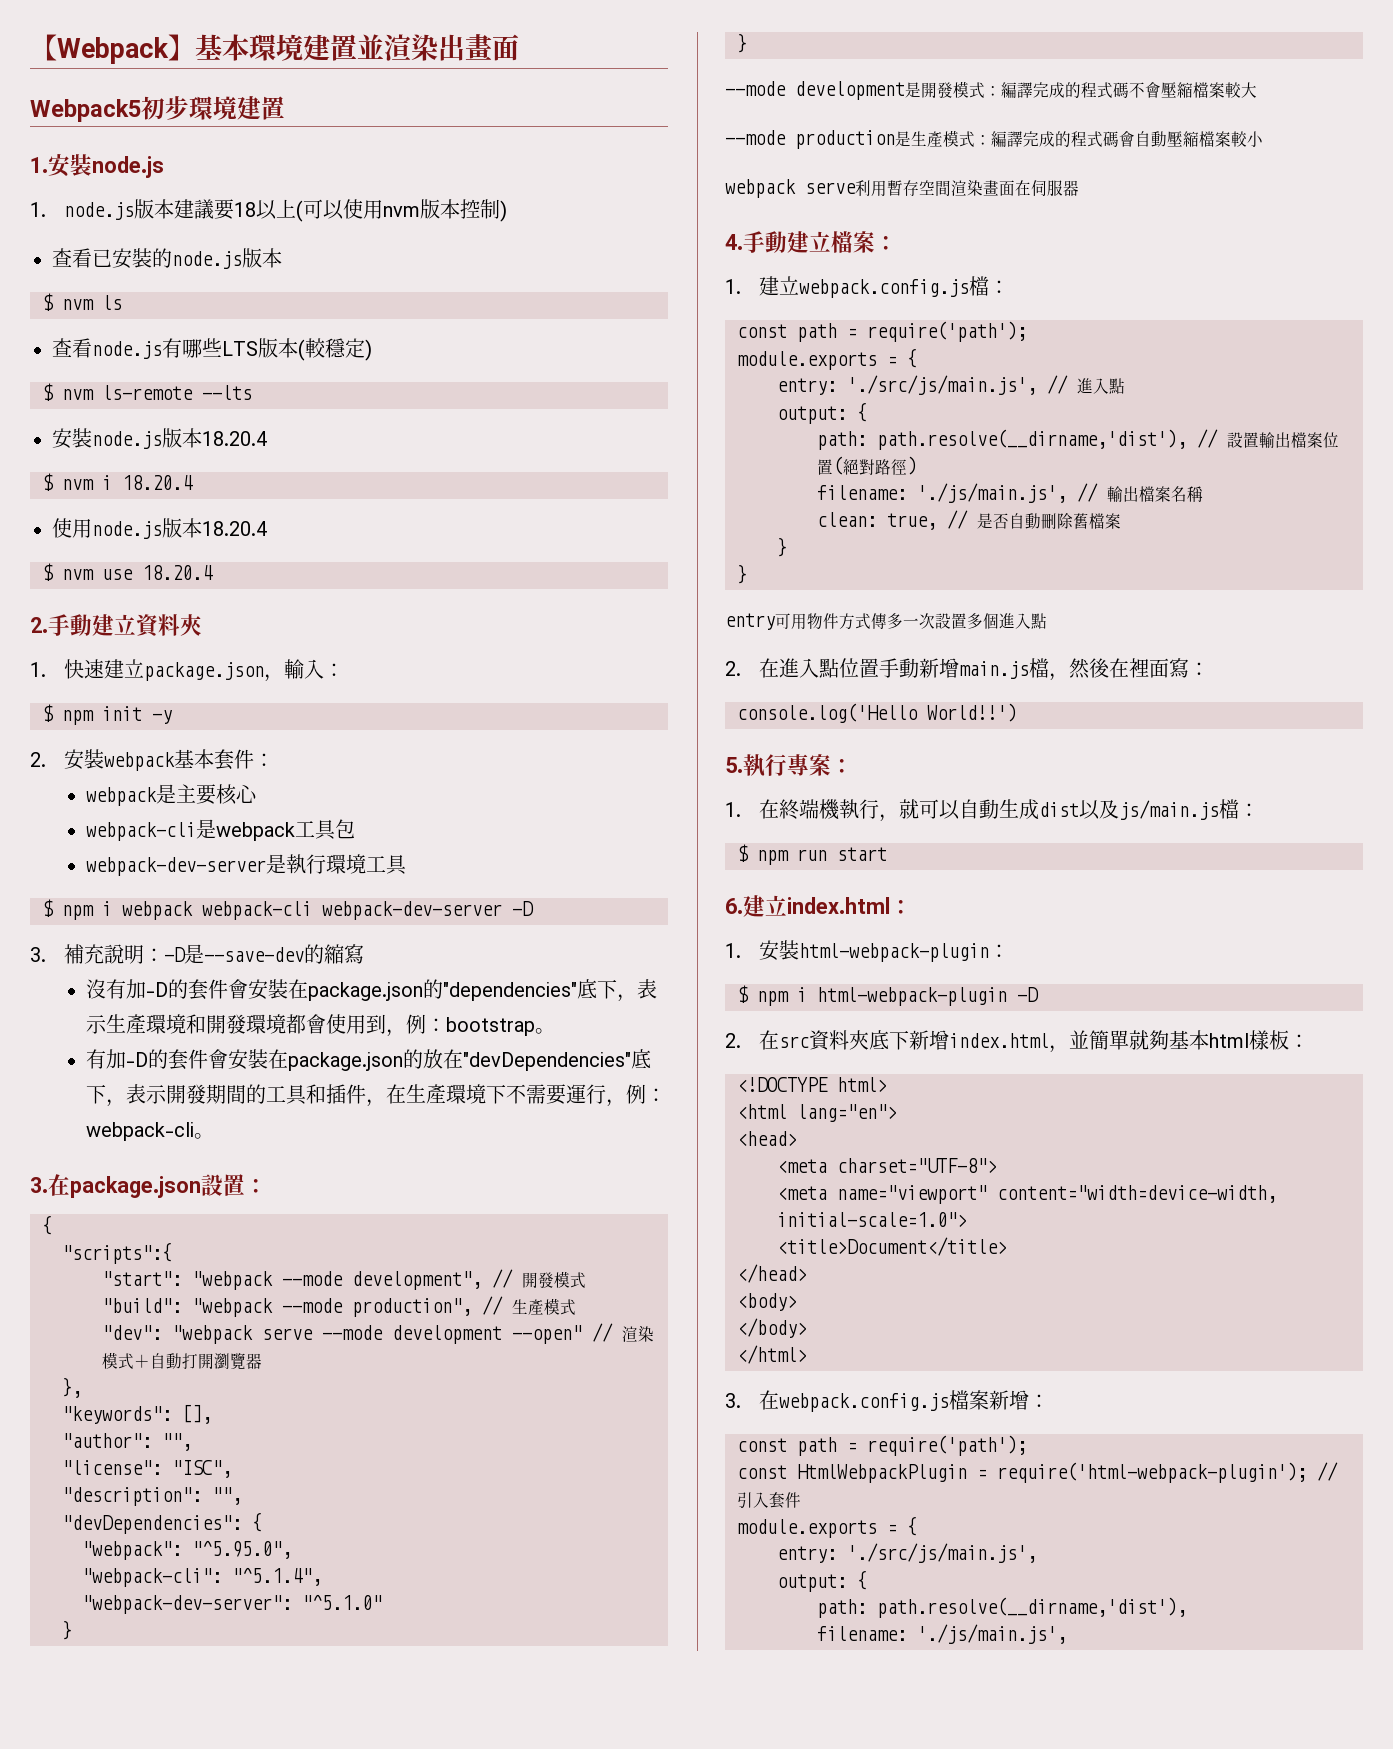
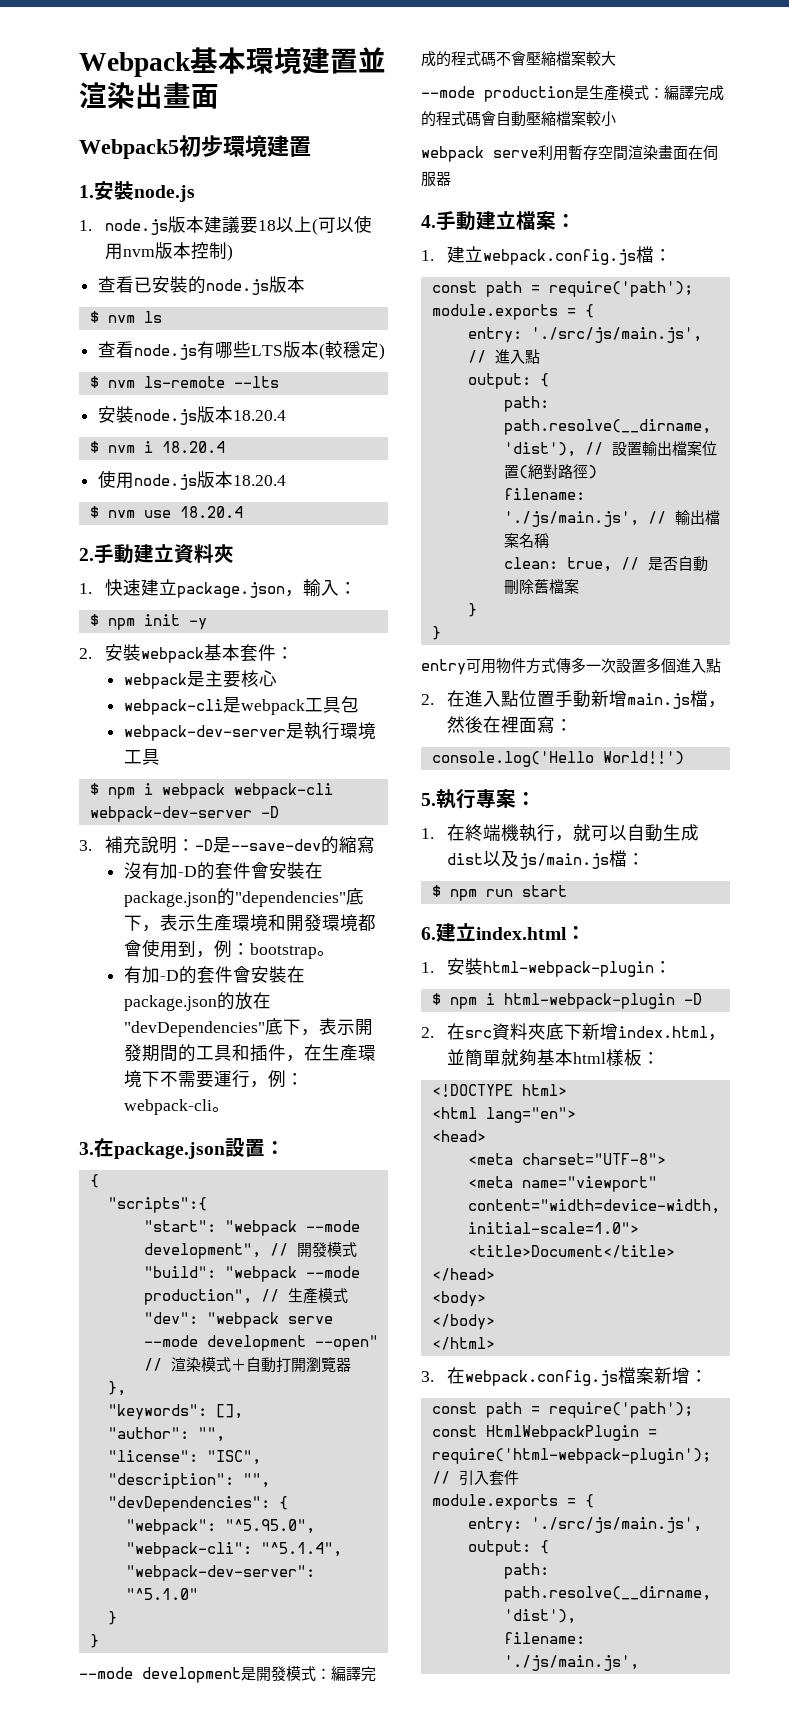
- 【Webpack】基本環境建置並渲染出畫面
+ Webpack基本環境建置並渲染出畫面

